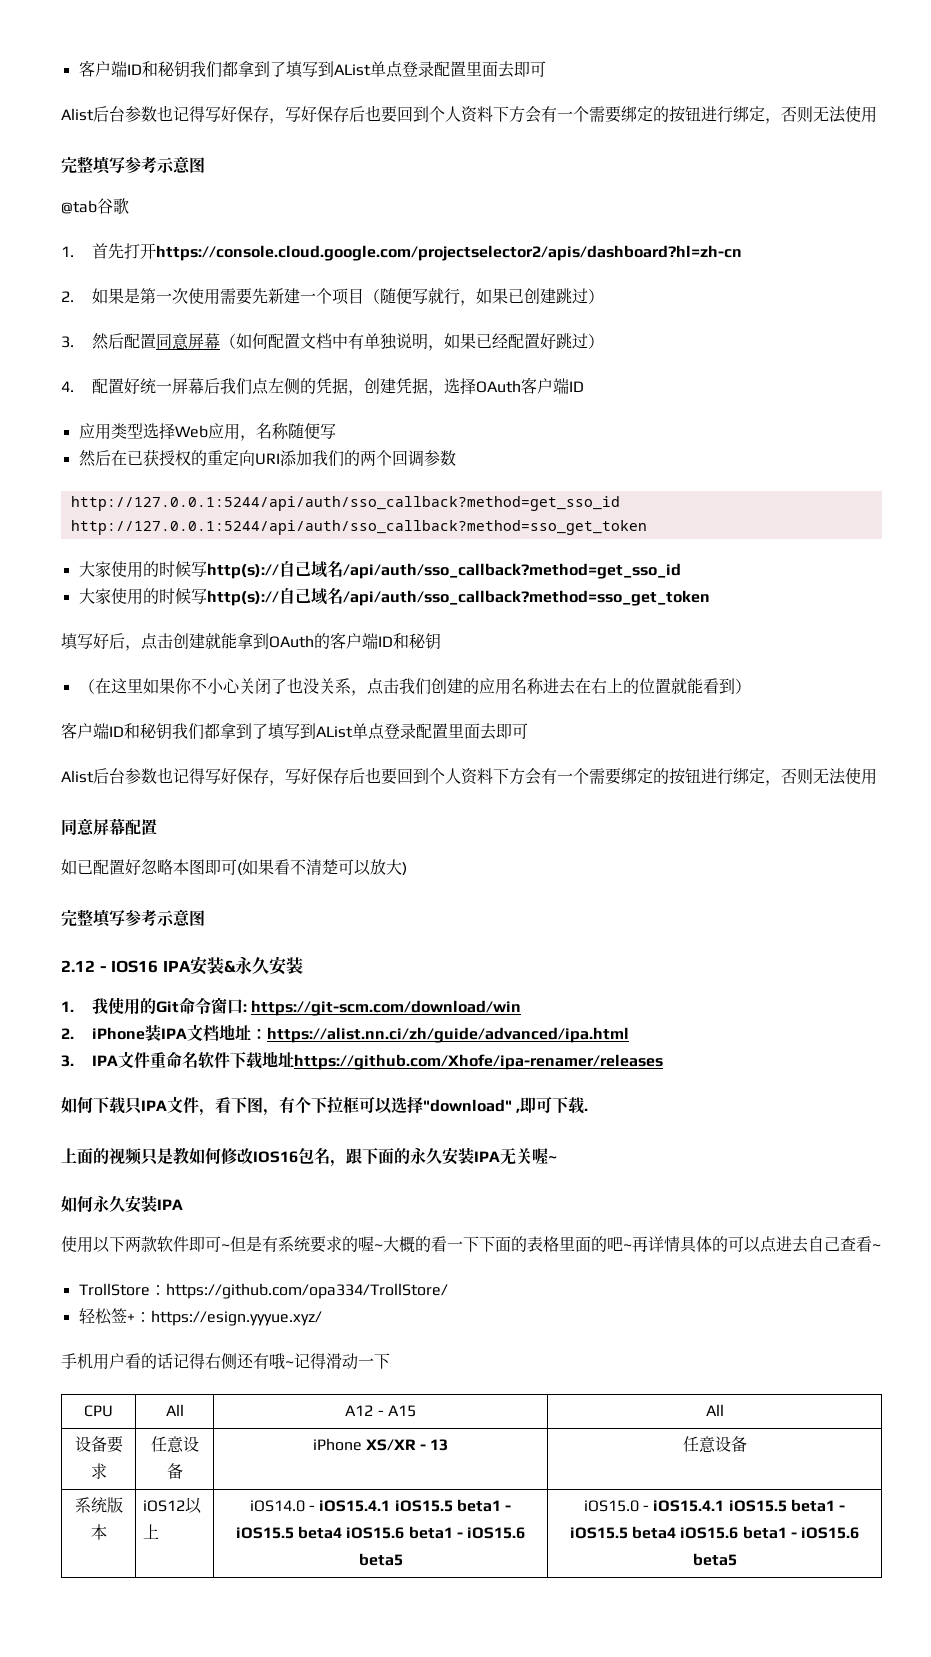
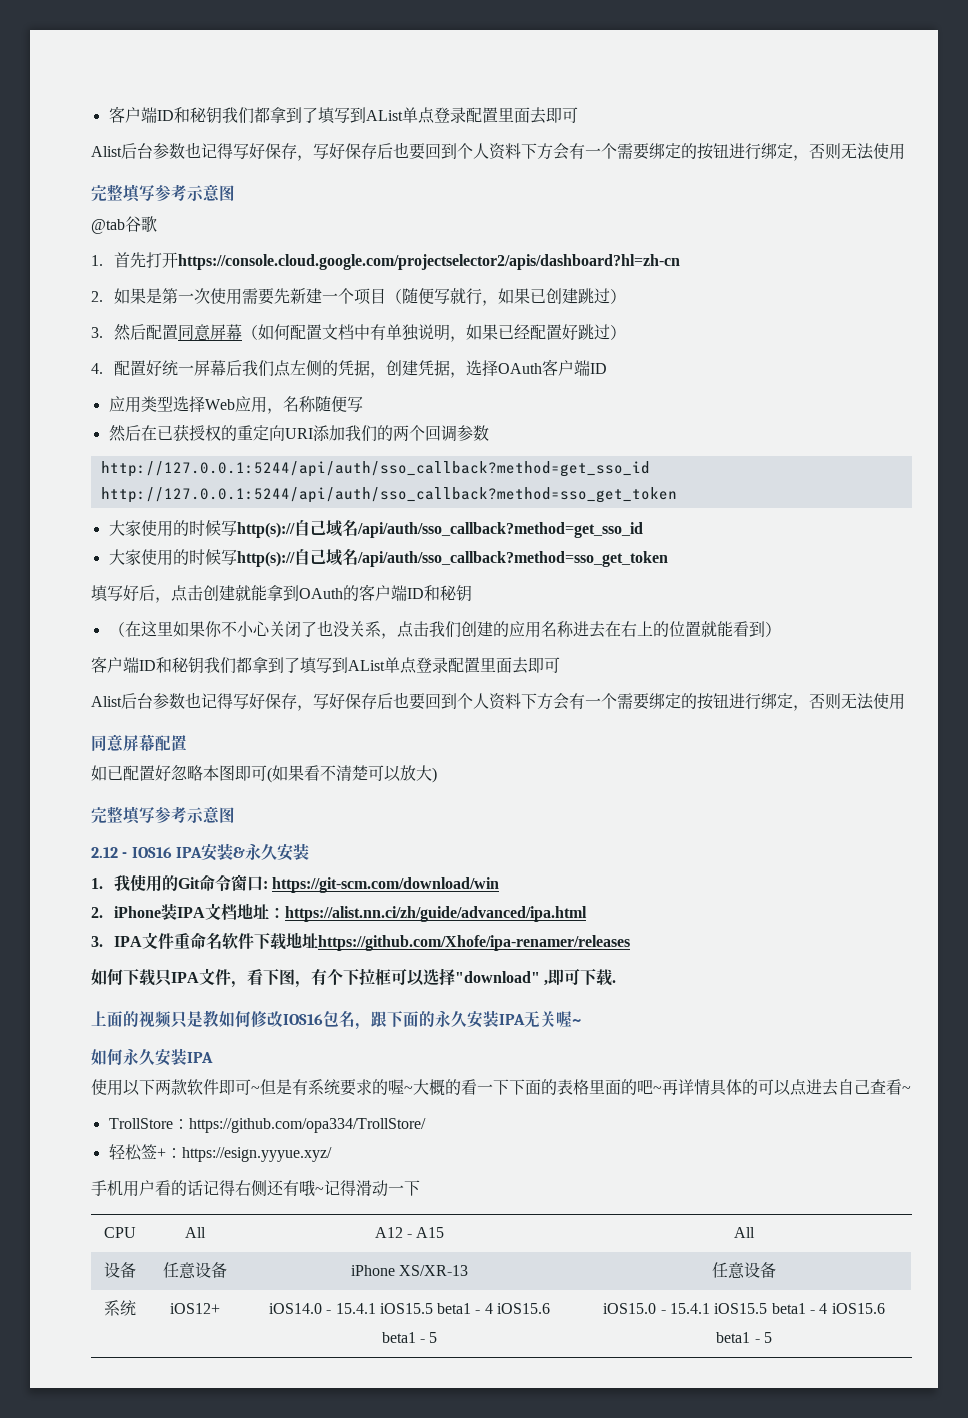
- 设备要求 | 任意设备 | iPhone XS/XR - 13 | 任意设备
+ 设备 | 任意设备 | iPhone XS/XR-13 | 任意设备
- 系统版本 | iOS12以上 | iOS14.0 - iOS15.4.1 iOS15.5 beta1 - iOS15.5 beta4 iOS15.6 beta1 - iOS15.6 beta5 | iOS15.0 - iOS15.4.1 iOS15.5 beta1 - iOS15.5 beta4 iOS15.6 beta1 - iOS15.6 beta5
+ 系统 | iOS12+ | iOS14.0 - 15.4.1 iOS15.5 beta1 - 4 iOS15.6 beta1 - 5 | iOS15.0 - 15.4.1 iOS15.5 beta1 - 4 iOS15.6 beta1 - 5

